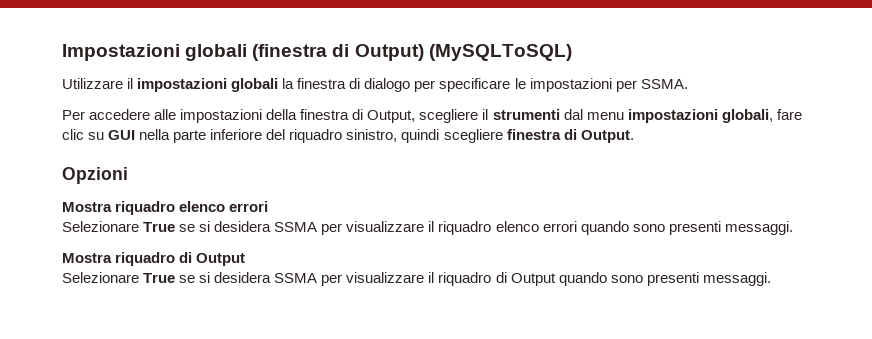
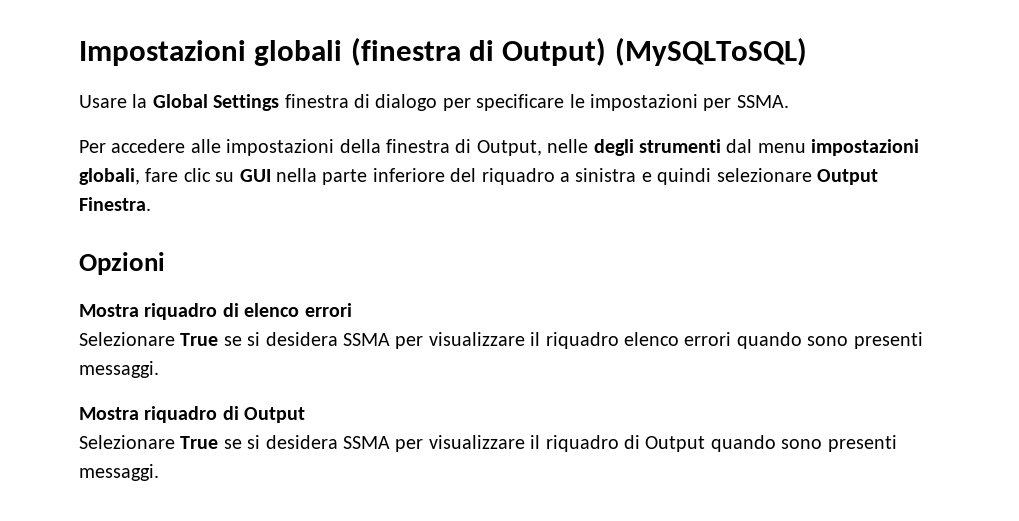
- Utilizzare il impostazioni globali la finestra di dialogo per specificare le impostazioni per SSMA.
+ Usare la Global Settings finestra di dialogo per specificare le impostazioni per SSMA.
- Per accedere alle impostazioni della finestra di Output, scegliere il strumenti dal menu impostazioni globali, fare clic su GUI nella parte inferiore del riquadro sinistro, quindi scegliere finestra di Output.
+ Per accedere alle impostazioni della finestra di Output, nelle degli strumenti dal menu impostazioni globali, fare clic su GUI nella parte inferiore del riquadro a sinistra e quindi selezionare Output Finestra.
- Mostra riquadro elenco errori
+ Mostra riquadro di elenco errori

